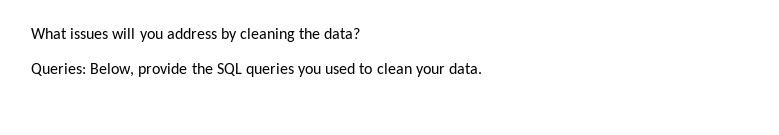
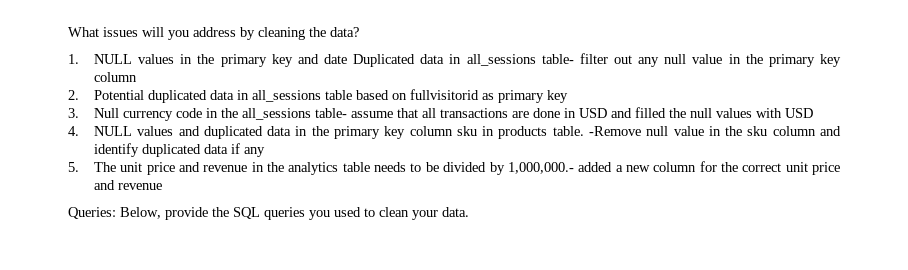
+ 1. NULL values in the primary key and date Duplicated data in all_sessions table- filter out any null value in the primary key column
+ 2. Potential duplicated data in all_sessions table based on fullvisitorid as primary key
+ 3. Null currency code in the all_sessions table- assume that all transactions are done in USD and filled the null values with USD
+ 4. NULL values and duplicated data in the primary key column sku in products table. -Remove null value in the sku column and identify duplicated data if any
+ 5. The unit price and revenue in the analytics table needs to be divided by 1,000,000.- added a new column for the correct unit price and revenue

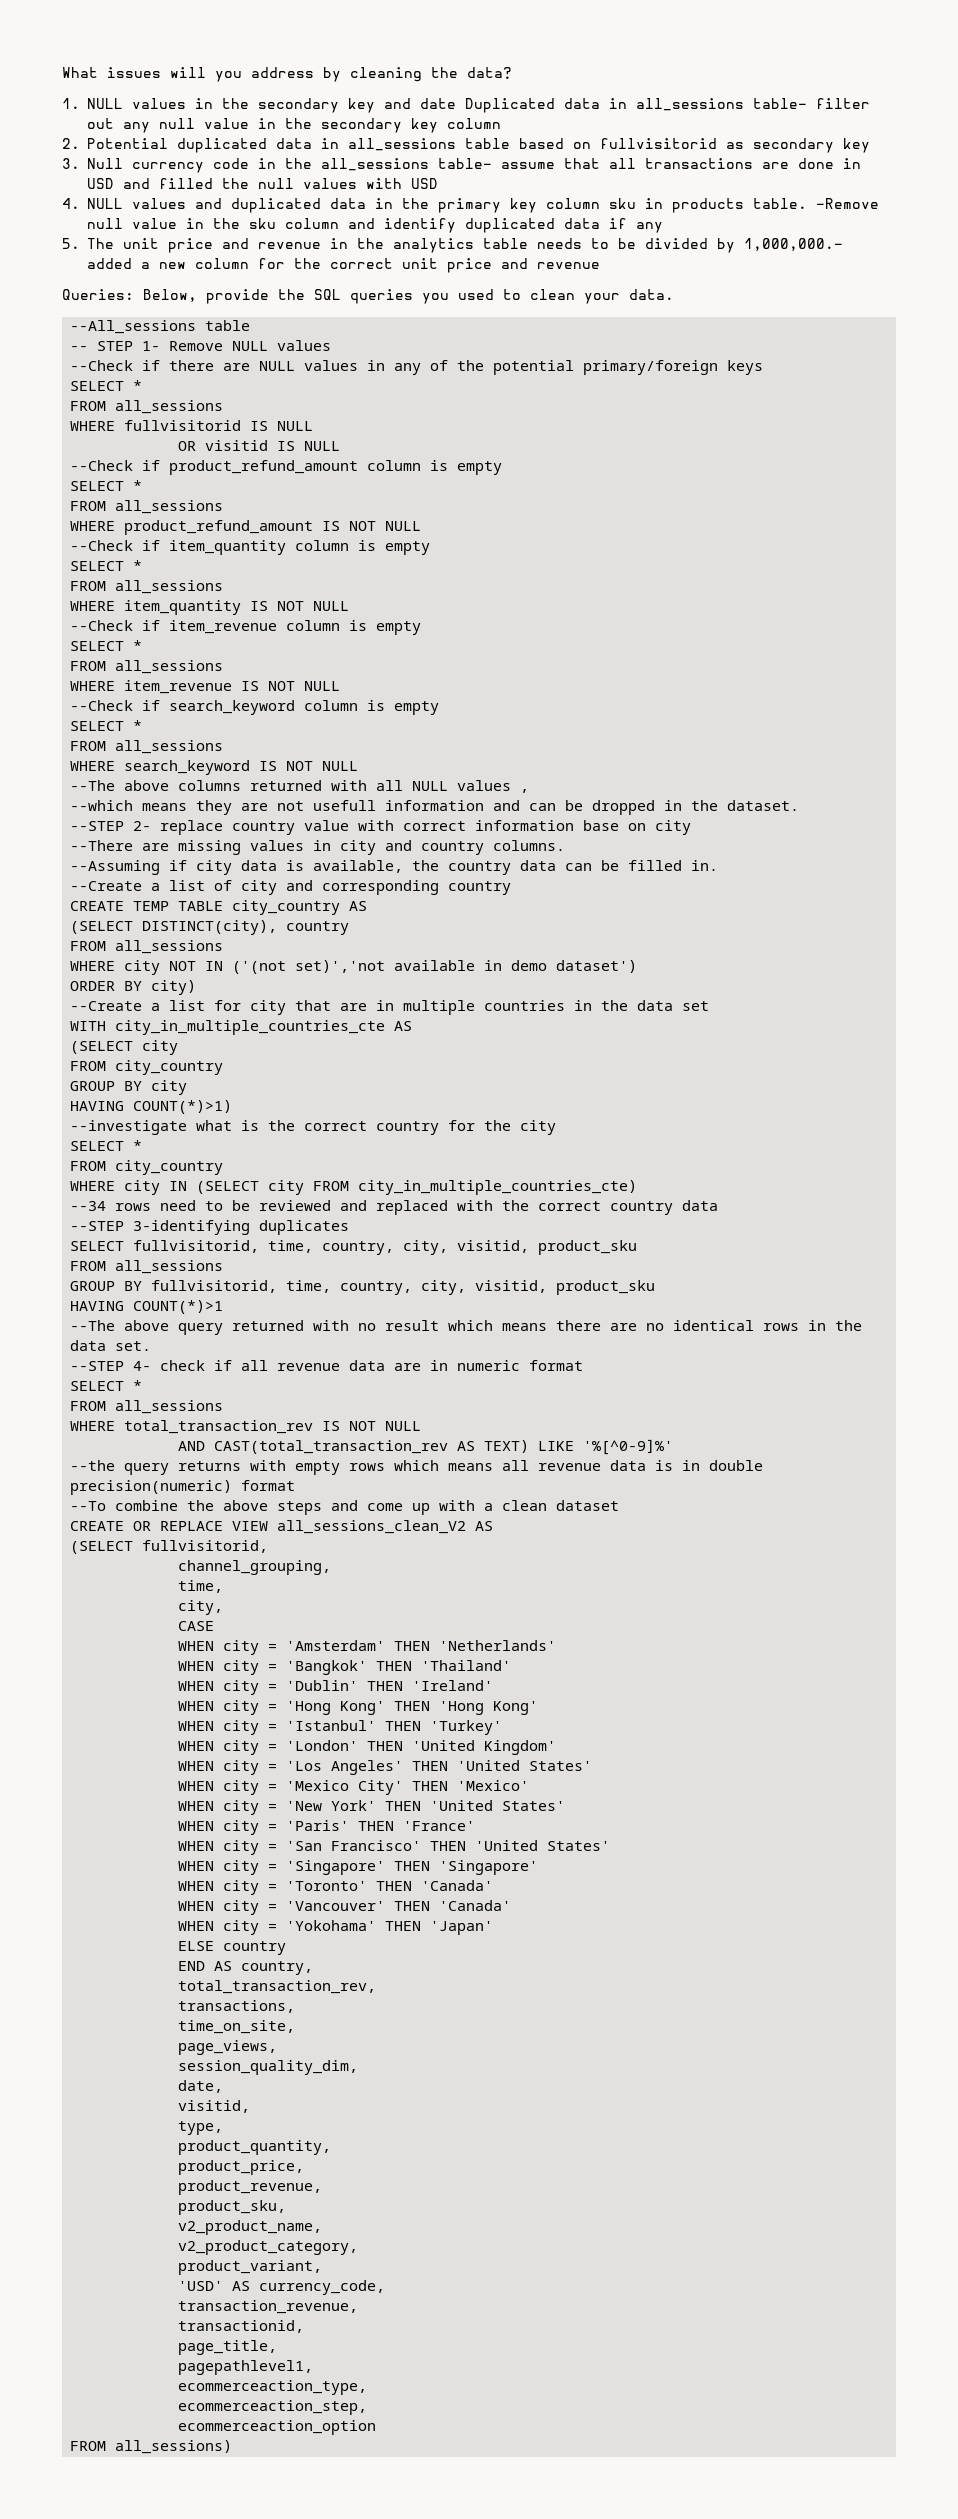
- 1. NULL values in the primary key and date Duplicated data in all_sessions table- filter out any null value in the primary key column
+ 1. NULL values in the secondary key and date Duplicated data in all_sessions table- filter out any null value in the secondary key column
- 2. Potential duplicated data in all_sessions table based on fullvisitorid as primary key
+ 2. Potential duplicated data in all_sessions table based on fullvisitorid as secondary key
+ --All_sessions table
+ -- STEP 1- Remove NULL values
+ --Check if there are NULL values in any of the potential primary/foreign keys
+ SELECT *
+ FROM all_sessions
+ WHERE fullvisitorid IS NULL
+ OR visitid IS NULL
+ --Check if product_refund_amount column is empty
+ SELECT *
+ FROM all_sessions
+ WHERE product_refund_amount IS NOT NULL
+ --Check if item_quantity column is empty
+ SELECT *
+ FROM all_sessions
+ WHERE item_quantity IS NOT NULL
+ --Check if item_revenue column is empty
+ SELECT *
+ FROM all_sessions
+ WHERE item_revenue IS NOT NULL
+ --Check if search_keyword column is empty
+ SELECT *
+ FROM all_sessions
+ WHERE search_keyword IS NOT NULL
+ --The above columns returned with all NULL values ,
+ --which means they are not usefull information and can be dropped in the dataset.
+ --STEP 2- replace country value with correct information base on city
+ --There are missing values in city and country columns.
+ --Assuming if city data is available, the country data can be filled in.
+ --Create a list of city and corresponding country
+ CREATE TEMP TABLE city_country AS
+ (SELECT DISTINCT(city), country
+ FROM all_sessions
+ WHERE city NOT IN ('(not set)','not available in demo dataset')
+ ORDER BY city)
+ --Create a list for city that are in multiple countries in the data set
+ WITH city_in_multiple_countries_cte AS
+ (SELECT city
+ FROM city_country
+ GROUP BY city
+ HAVING COUNT(*)>1)
+ --investigate what is the correct country for the city
+ SELECT *
+ FROM city_country
+ WHERE city IN (SELECT city FROM city_in_multiple_countries_cte)
+ --34 rows need to be reviewed and replaced with the correct country data
+ --STEP 3-identifying duplicates
+ SELECT fullvisitorid, time, country, city, visitid, product_sku
+ FROM all_sessions
+ GROUP BY fullvisitorid, time, country, city, visitid, product_sku
+ HAVING COUNT(*)>1
+ --The above query returned with no result which means there are no identical rows in the data set.
+ --STEP 4- check if all revenue data are in numeric format
+ SELECT *
+ FROM all_sessions
+ WHERE total_transaction_rev IS NOT NULL
+ AND CAST(total_transaction_rev AS TEXT) LIKE '%[^0-9]%'
+ --the query returns with empty rows which means all revenue data is in double precision(numeric) format
+ --To combine the above steps and come up with a clean dataset
+ CREATE OR REPLACE VIEW all_sessions_clean_V2 AS
+ (SELECT fullvisitorid,
+ channel_grouping,
+ time,
+ city,
+ CASE
+ WHEN city = 'Amsterdam' THEN 'Netherlands'
+ WHEN city = 'Bangkok' THEN 'Thailand'
+ WHEN city = 'Dublin' THEN 'Ireland'
+ WHEN city = 'Hong Kong' THEN 'Hong Kong'
+ WHEN city = 'Istanbul' THEN 'Turkey'
+ WHEN city = 'London' THEN 'United Kingdom'
+ WHEN city = 'Los Angeles' THEN 'United States'
+ WHEN city = 'Mexico City' THEN 'Mexico'
+ WHEN city = 'New York' THEN 'United States'
+ WHEN city = 'Paris' THEN 'France'
+ WHEN city = 'San Francisco' THEN 'United States'
+ WHEN city = 'Singapore' THEN 'Singapore'
+ WHEN city = 'Toronto' THEN 'Canada'
+ WHEN city = 'Vancouver' THEN 'Canada'
+ WHEN city = 'Yokohama' THEN 'Japan'
+ ELSE country
+ END AS country,
+ total_transaction_rev,
+ transactions,
+ time_on_site,
+ page_views,
+ session_quality_dim,
+ date,
+ visitid,
+ type,
+ product_quantity,
+ product_price,
+ product_revenue,
+ product_sku,
+ v2_product_name,
+ v2_product_category,
+ product_variant,
+ 'USD' AS currency_code,
+ transaction_revenue,
+ transactionid,
+ page_title,
+ pagepathlevel1,
+ ecommerceaction_type,
+ ecommerceaction_step,
+ ecommerceaction_option
+ FROM all_sessions)

